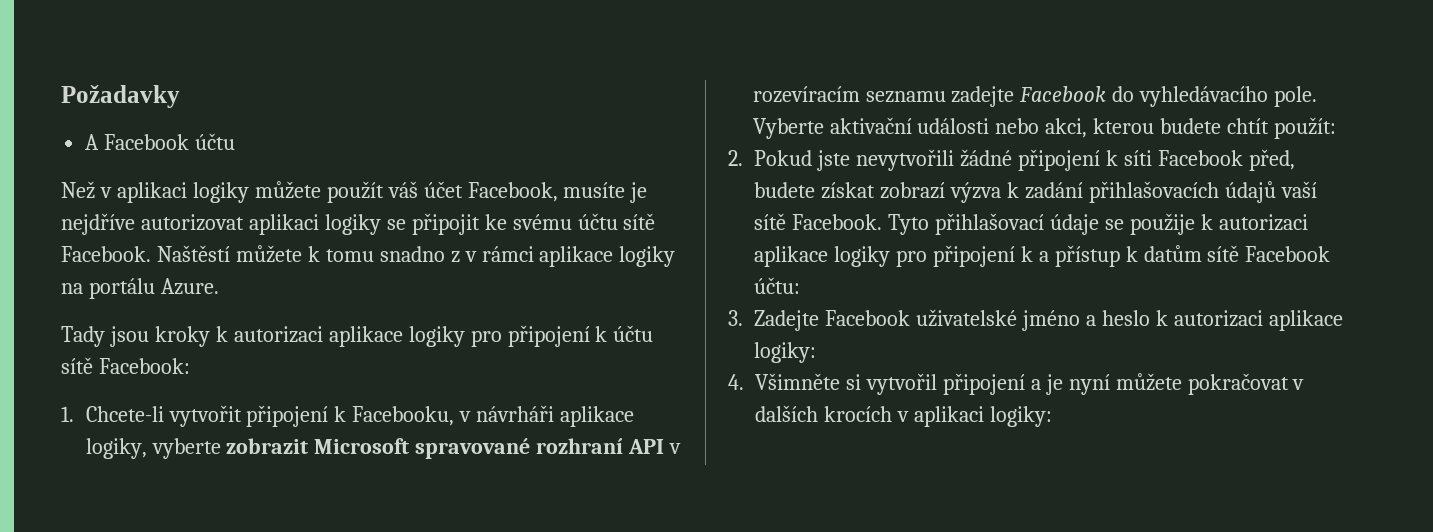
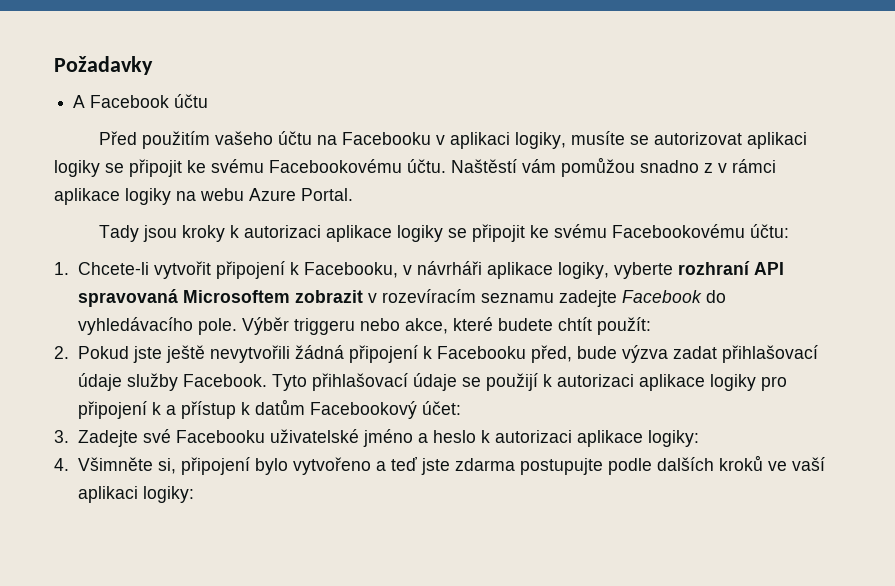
- Než v aplikaci logiky můžete použít váš účet Facebook, musíte je nejdříve autorizovat aplikaci logiky se připojit ke svému účtu sítě Facebook. Naštěstí můžete k tomu snadno z v rámci aplikace logiky na portálu Azure.
+ Před použitím vašeho účtu na Facebooku v aplikaci logiky, musíte se autorizovat aplikaci logiky se připojit ke svému Facebookovému účtu. Naštěstí vám pomůžou snadno z v rámci aplikace logiky na webu Azure Portal.
- Tady jsou kroky k autorizaci aplikace logiky pro připojení k účtu sítě Facebook:
+ Tady jsou kroky k autorizaci aplikace logiky se připojit ke svému Facebookovému účtu:
- 1. Chcete-li vytvořit připojení k Facebooku, v návrháři aplikace logiky, vyberte zobrazit Microsoft spravované rozhraní API v rozevíracím seznamu zadejte Facebook do vyhledávacího pole.
+ 1. Chcete-li vytvořit připojení k Facebooku, v návrháři aplikace logiky, vyberte rozhraní API spravovaná Microsoftem zobrazit v rozevíracím seznamu zadejte Facebook do vyhledávacího pole.
- Vyberte aktivační události nebo akci, kterou budete chtít použít:
+ Výběr triggeru nebo akce, které budete chtít použít:
- 2. Pokud jste nevytvořili žádné připojení k síti Facebook před, budete získat zobrazí výzva k zadání přihlašovacích údajů vaší sítě Facebook.
+ 2. Pokud jste ještě nevytvořili žádná připojení k Facebooku před, bude výzva zadat přihlašovací údaje služby Facebook.
- Tyto přihlašovací údaje se použije k autorizaci aplikace logiky pro připojení k a přístup k datům sítě Facebook účtu:
+ Tyto přihlašovací údaje se použijí k autorizaci aplikace logiky pro připojení k a přístup k datům Facebookový účet:
- 3. Zadejte Facebook uživatelské jméno a heslo k autorizaci aplikace logiky:
+ 3. Zadejte své Facebooku uživatelské jméno a heslo k autorizaci aplikace logiky:
- 4. Všimněte si vytvořil připojení a je nyní můžete pokračovat v dalších krocích v aplikaci logiky:
+ 4. Všimněte si, připojení bylo vytvořeno a teď jste zdarma postupujte podle dalších kroků ve vaší aplikaci logiky:

